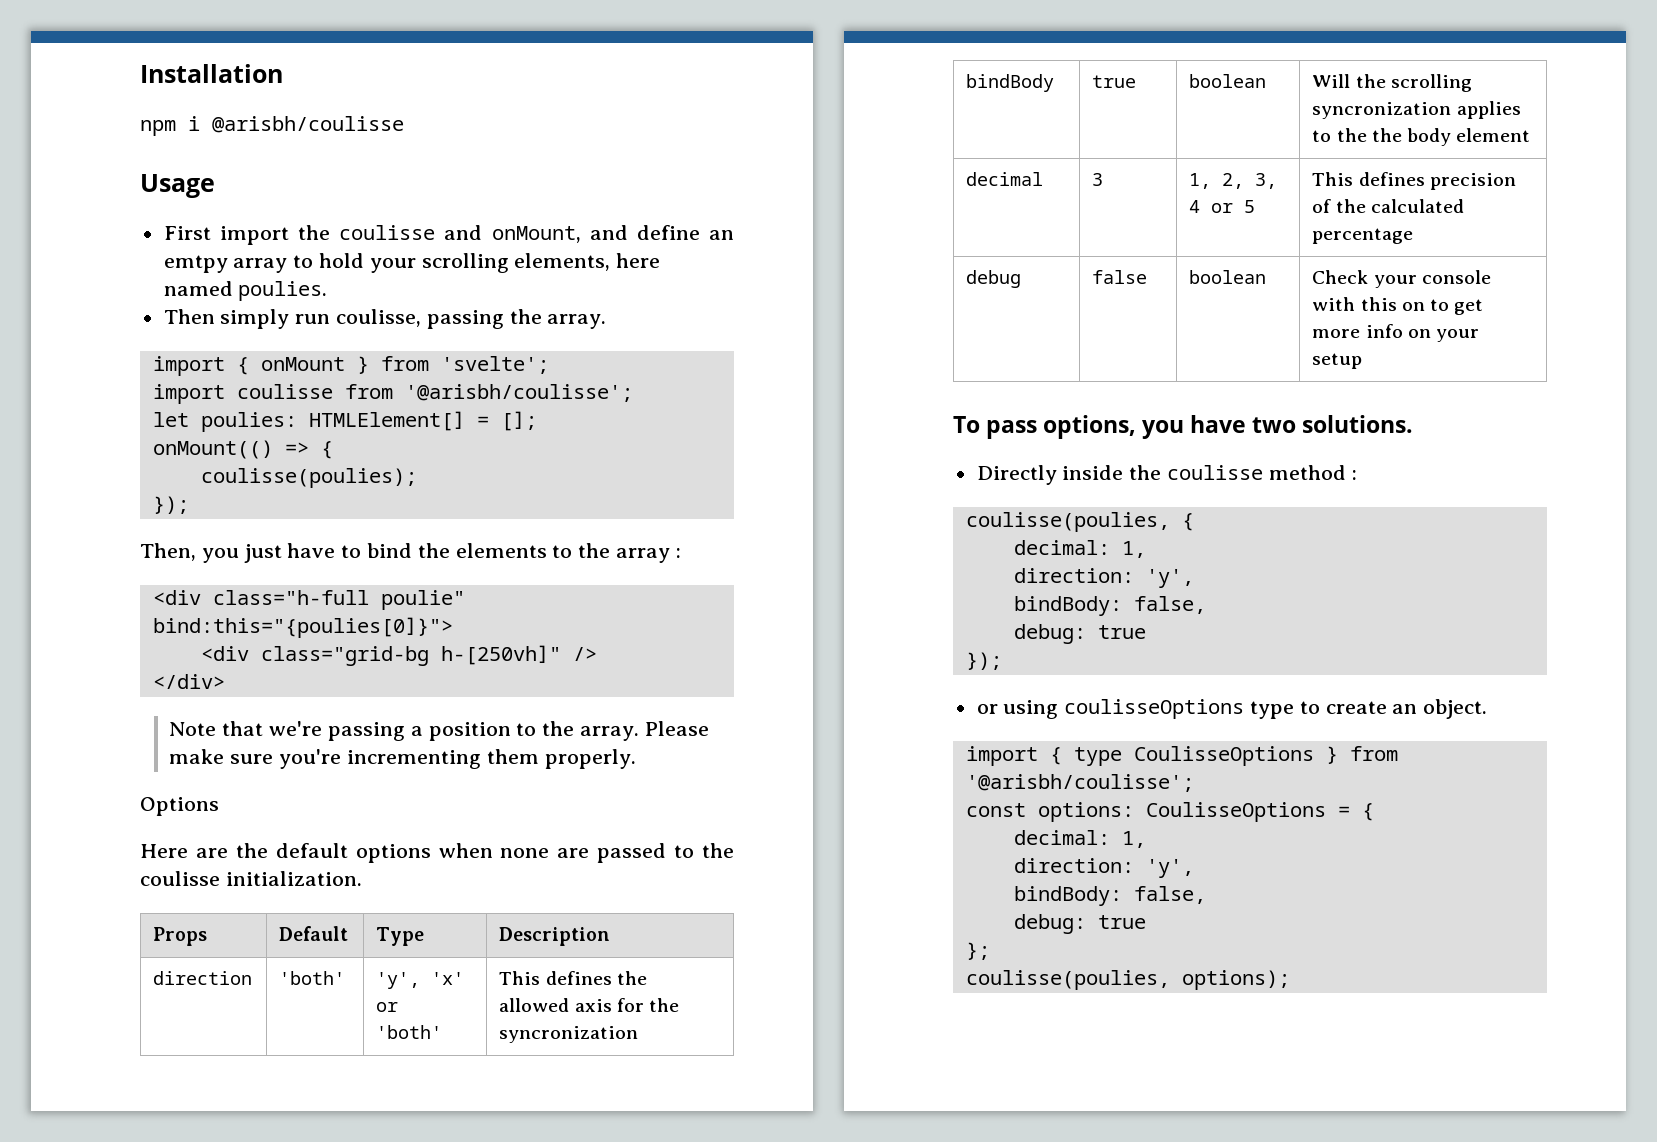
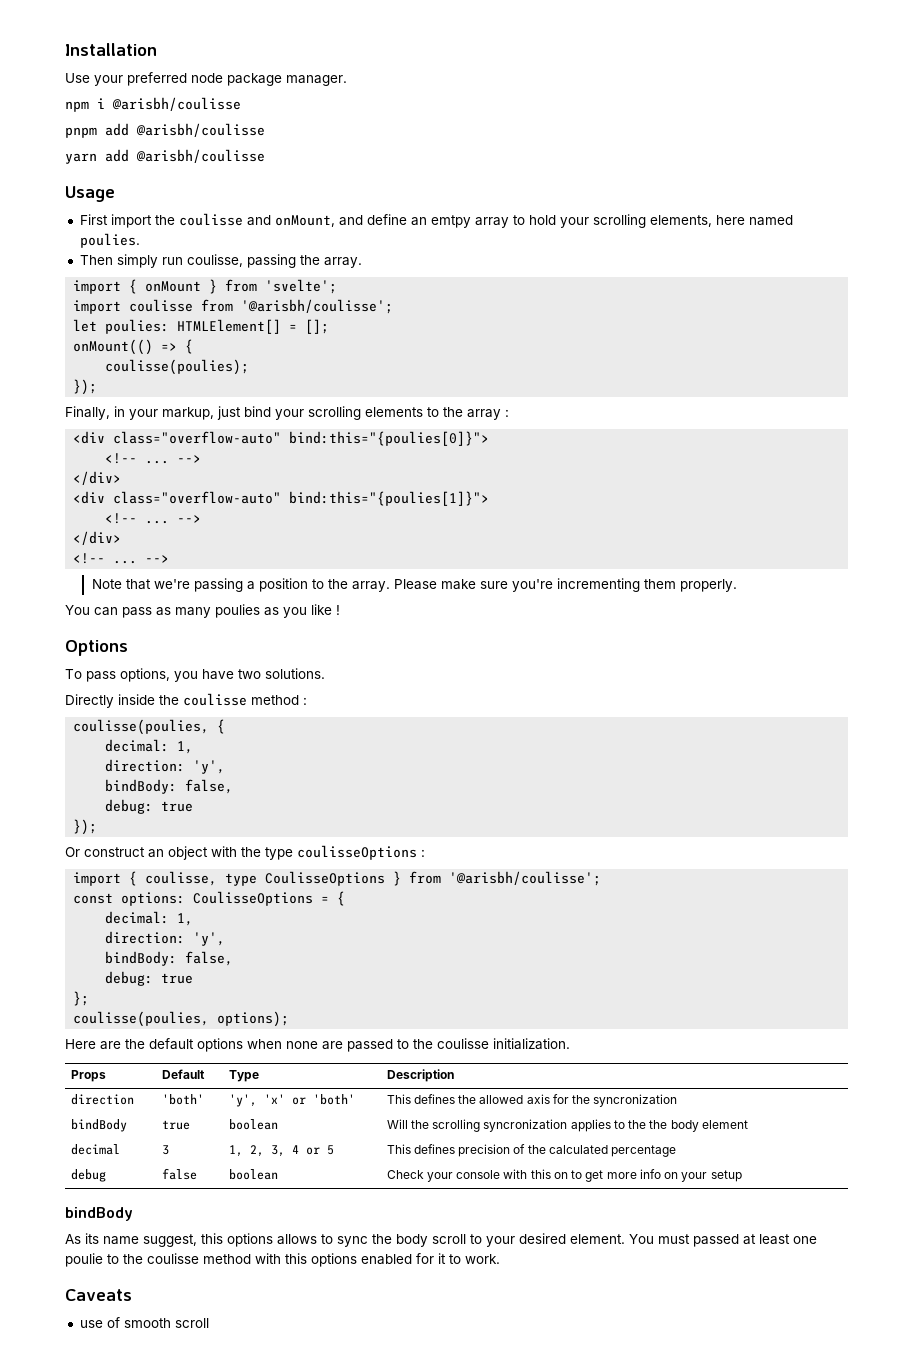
+ Use your preferred node package manager.
  npm i @arisbh/coulisse
+ pnpm add @arisbh/coulisse
+ yarn add @arisbh/coulisse
- Then, you just have to bind the elements to the array :
+ Finally, in your markup, just bind your scrolling elements to the array :
- <div class="h-full poulie" bind:this="{poulies[0]}">
- <div class="grid-bg h-[250vh]" />
+ <div class="overflow-auto" bind:this="{poulies[0]}">
+ <!-- ... -->
  </div>
+ <div class="overflow-auto" bind:this="{poulies[1]}">
+ <!-- ... -->
+ </div>
+ <!-- ... -->
+ You can pass as many poulies as you like !
  Options
+ To pass options, you have two solutions.
+ Directly inside the coulisse method :
+ coulisse(poulies, {
+ decimal: 1,
+ direction: 'y',
+ bindBody: false,
+ debug: true
+ });
+ Or construct an object with the type coulisseOptions :
+ import { coulisse, type CoulisseOptions } from '@arisbh/coulisse';
+ const options: CoulisseOptions = {
+ decimal: 1,
+ direction: 'y',
+ bindBody: false,
+ debug: true
+ };
+ coulisse(poulies, options);
  debug | false | boolean | Check your console with this on to get more info on your setup
- To pass options, you have two solutions.
- Directly inside the coulisse method :
- coulisse(poulies, {
- decimal: 1,
- direction: 'y',
- bindBody: false,
- debug: true
- });
- or using coulisseOptions type to create an object.
- import { type CoulisseOptions } from '@arisbh/coulisse';
- const options: CoulisseOptions = {
- decimal: 1,
- direction: 'y',
- bindBody: false,
- debug: true
- };
- coulisse(poulies, options);
+ bindBody
+ As its name suggest, this options allows to sync the body scroll to your desired element. You must passed at least one poulie to the coulisse method with this options enabled for it to work.
+ Caveats
+ use of smooth scroll

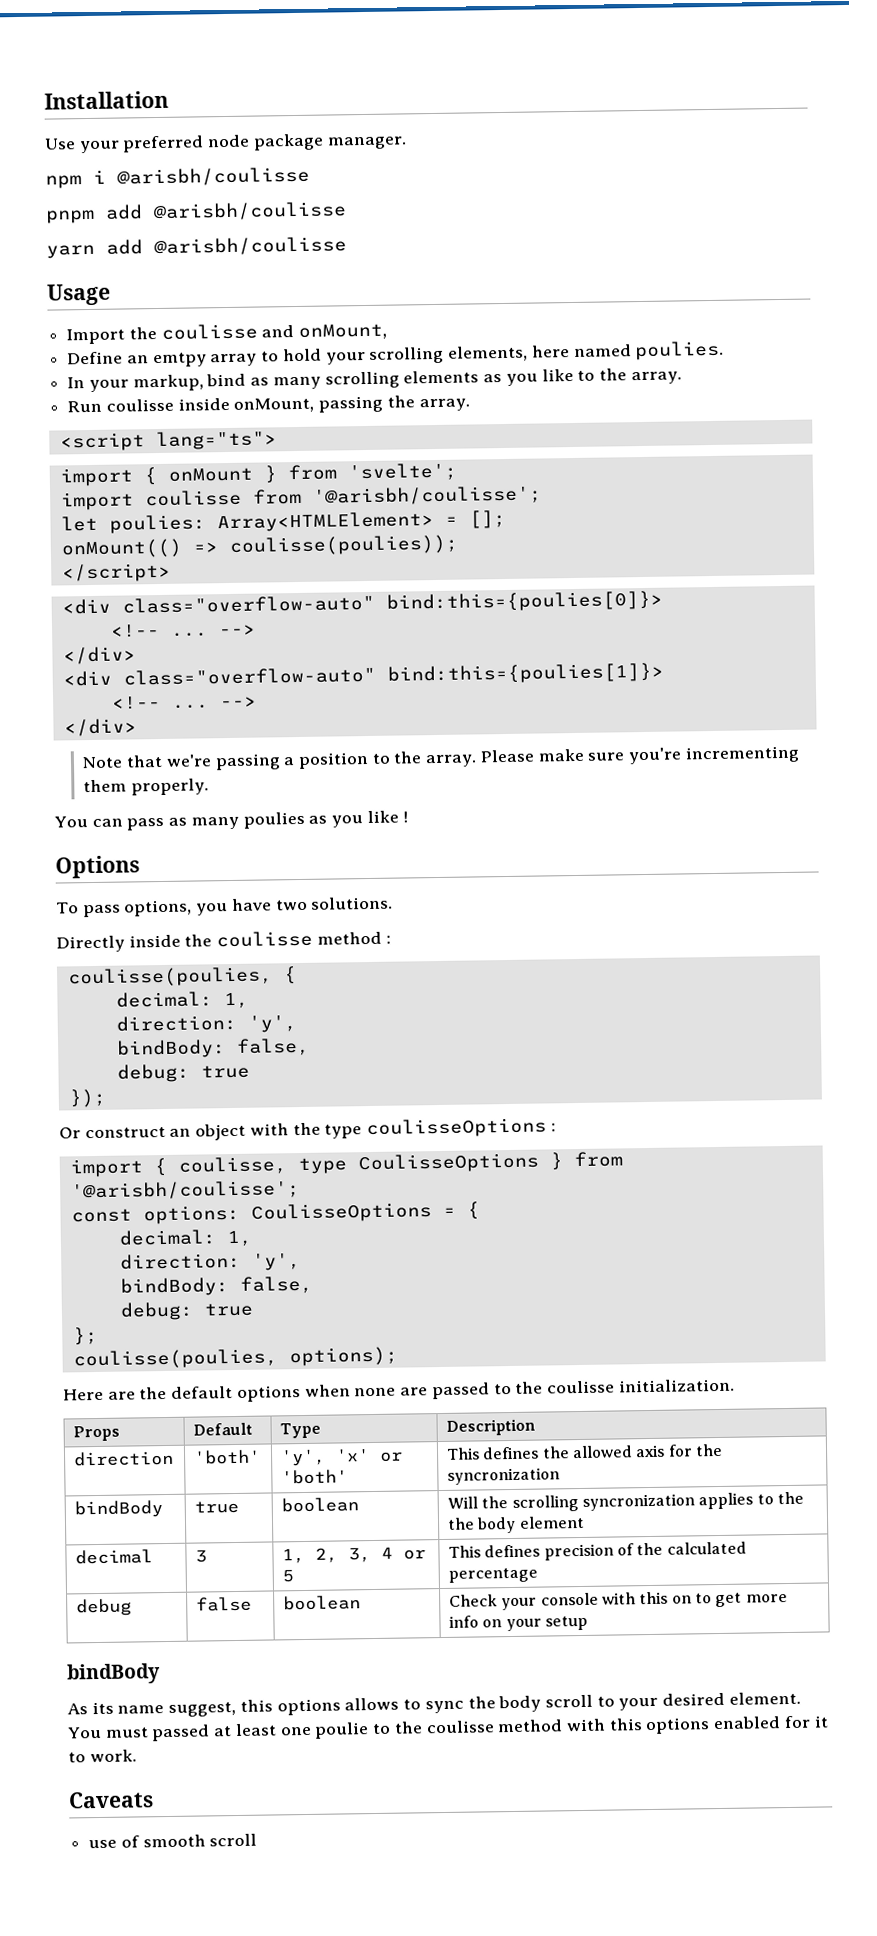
- First import the coulisse and onMount, and define an emtpy array to hold your scrolling elements, here named poulies.
+ Import the coulisse and onMount,
+ Define an emtpy array to hold your scrolling elements, here named poulies.
- Then simply run coulisse, passing the array.
+ In your markup, bind as many scrolling elements as you like to the array.
+ Run coulisse inside onMount, passing the array.
+ <script lang="ts">
- let poulies: HTMLElement[] = [];
+ let poulies: Array<HTMLElement> = [];
- onMount(() => {
- coulisse(poulies);
- });
- Finally, in your markup, just bind your scrolling elements to the array :
- <div class="overflow-auto" bind:this="{poulies[0]}">
+ onMount(() => coulisse(poulies));
+ </script>
+ <div class="overflow-auto" bind:this={poulies[0]}>
- <div class="overflow-auto" bind:this="{poulies[1]}">
+ <div class="overflow-auto" bind:this={poulies[1]}>
  <!-- ... -->
  </div>
- <!-- ... -->

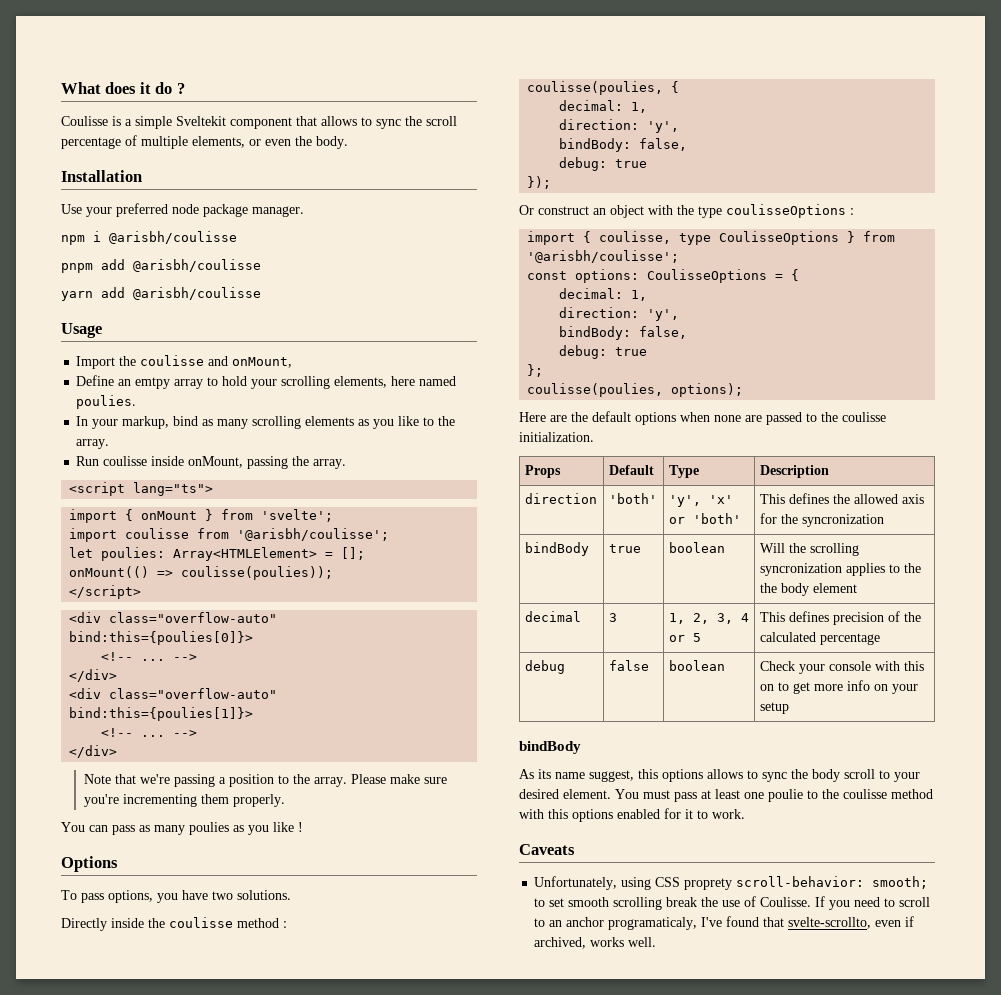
+ What does it do ?
+ Coulisse is a simple Sveltekit component that allows to sync the scroll percentage of multiple elements, or even the body.
- You must passed at least one poulie to the coulisse method with this options enabled for it to work.
+ You must pass at least one poulie to the coulisse method with this options enabled for it to work.
- use of smooth scroll
+ Unfortunately, using CSS proprety scroll-behavior: smooth; to set smooth scrolling break the use of Coulisse. If you need to scroll to an anchor programaticaly, I've found that svelte-scrollto, even if archived, works well.

